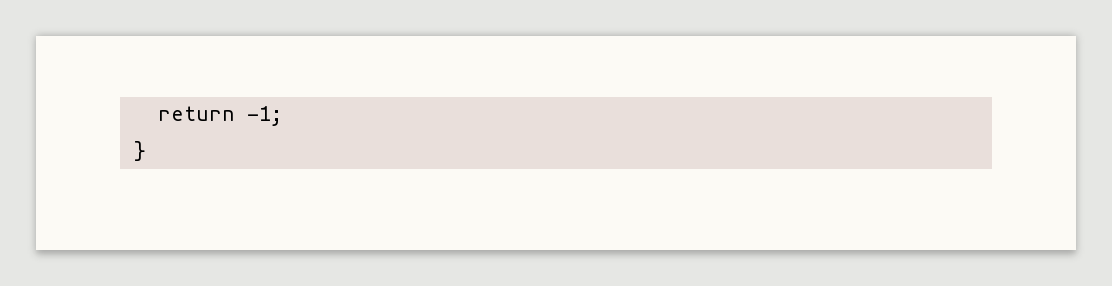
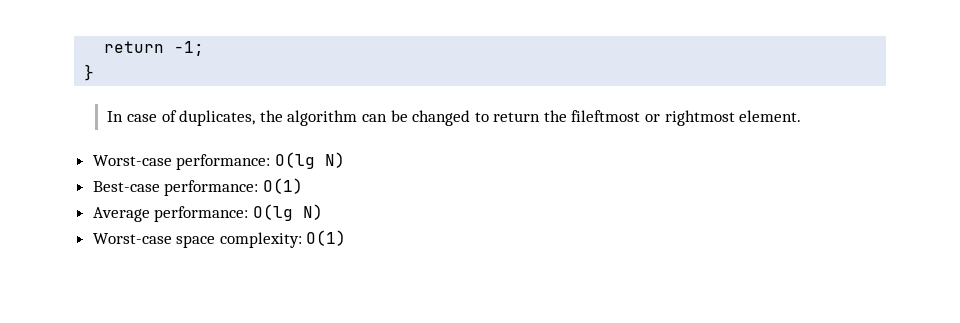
+ In case of duplicates, the algorithm can be changed to return the fileftmost or rightmost element.
+ Worst-case performance: O(lg N)
+ Best-case performance: O(1)
+ Average performance: O(lg N)
+ Worst-case space complexity: O(1)

